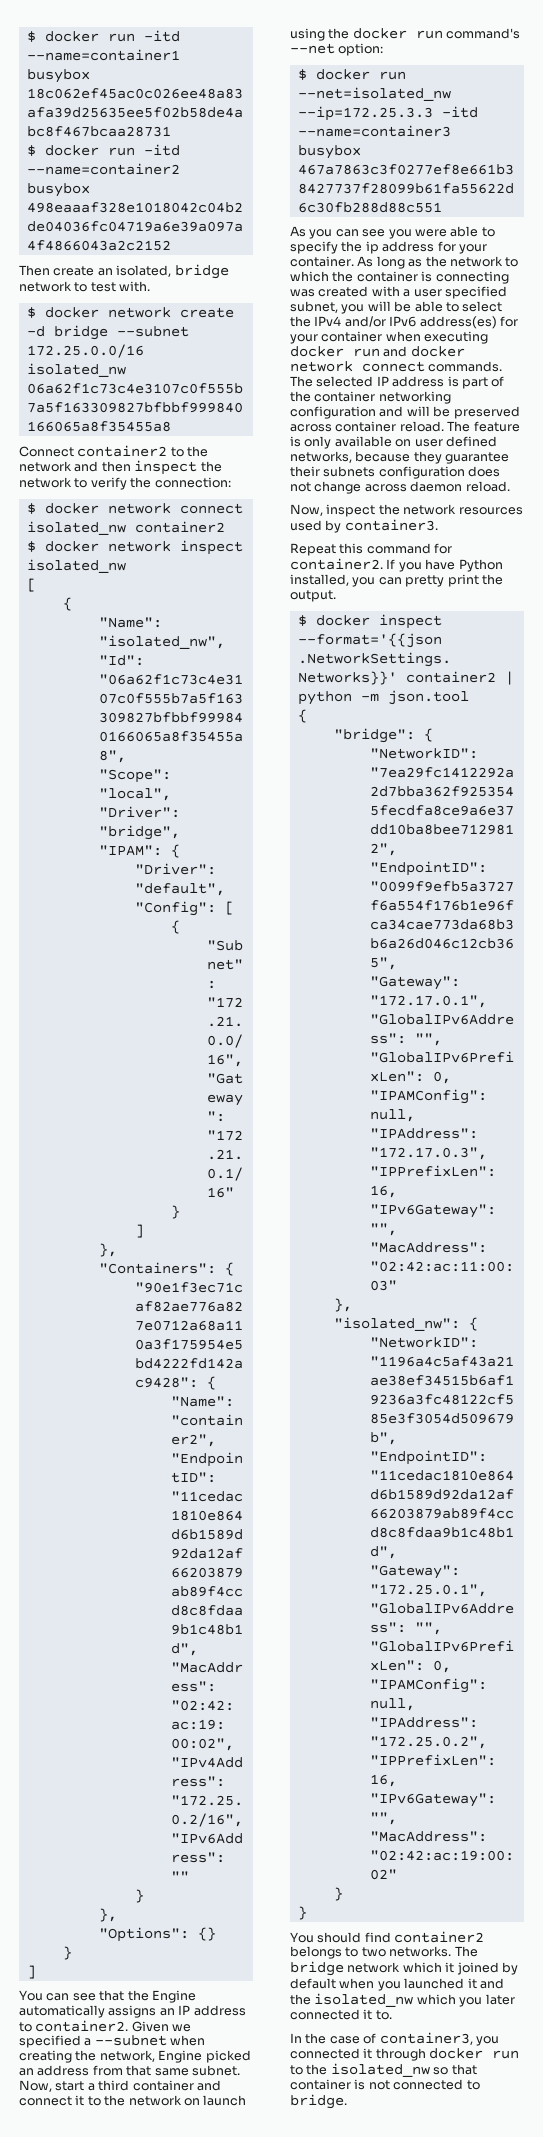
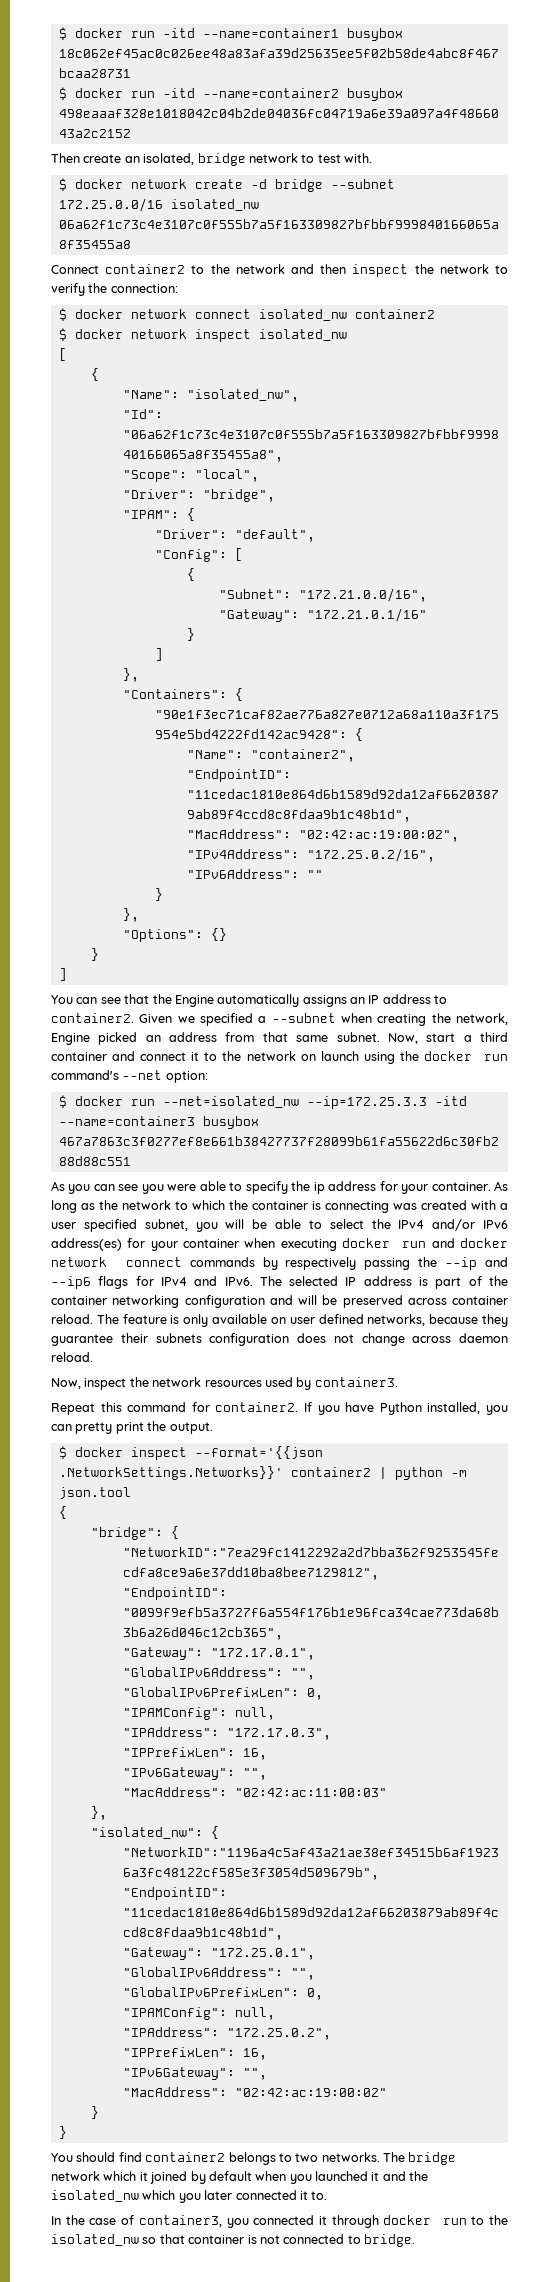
- As long as the network to which the container is connecting was created with a user specified subnet, you will be able to select the IPv4 and/or IPv6 address(es) for your container when executing docker run and docker network connect commands.
+ As long as the network to which the container is connecting was created with a user specified subnet, you will be able to select the IPv4 and/or IPv6 address(es) for your container when executing docker run and docker network connect commands by respectively passing the --ip and --ip6 flags for IPv4 and IPv6.

